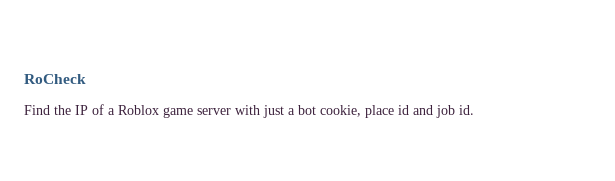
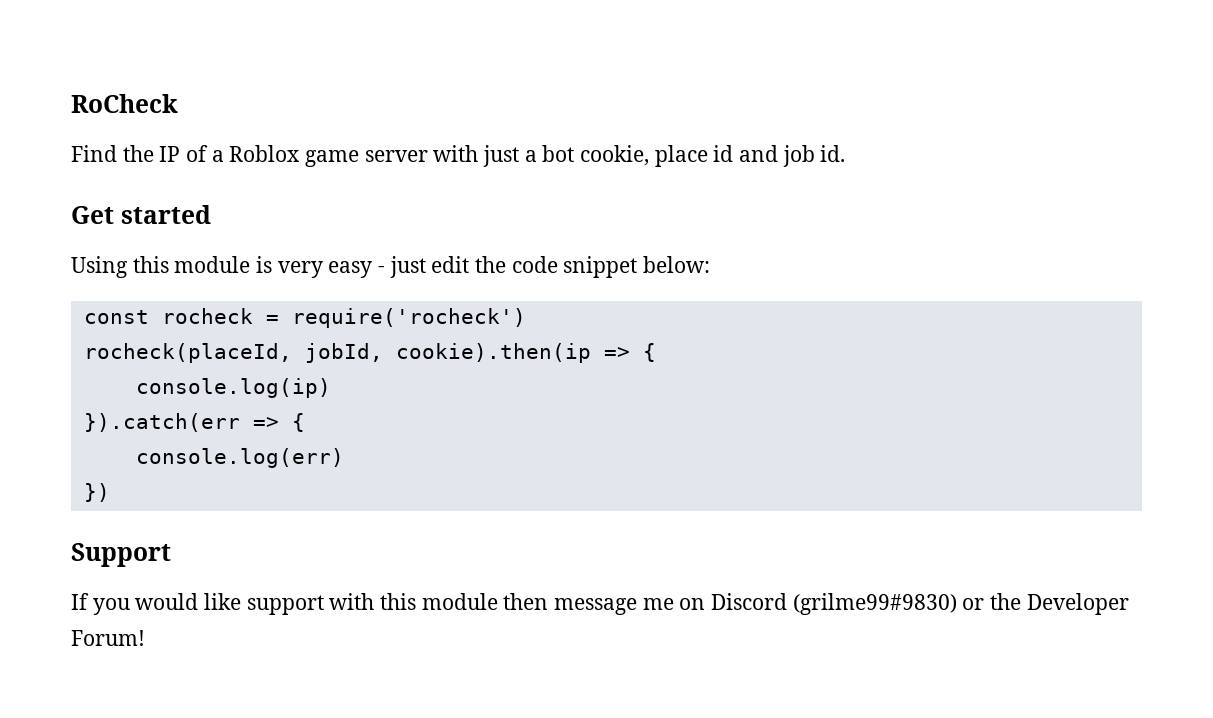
+ Get started
+ Using this module is very easy - just edit the code snippet below:
+ const rocheck = require('rocheck')
+ rocheck(placeId, jobId, cookie).then(ip => {
+ console.log(ip)
+ }).catch(err => {
+ console.log(err)
+ })
+ Support
+ If you would like support with this module then message me on Discord (grilme99#9830) or the Developer Forum!

